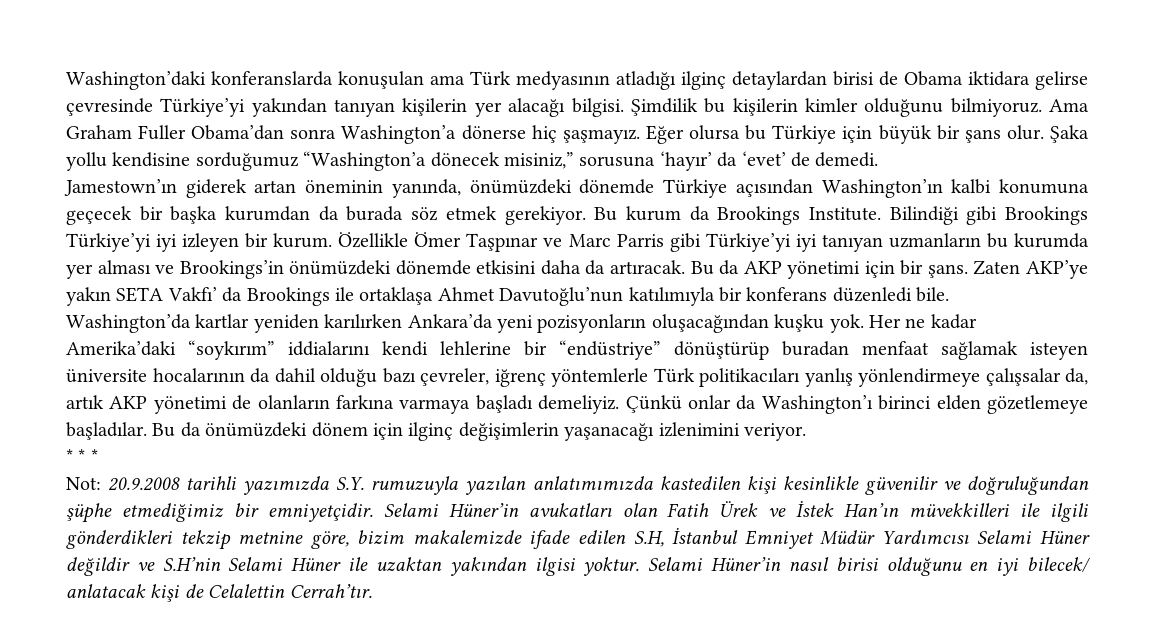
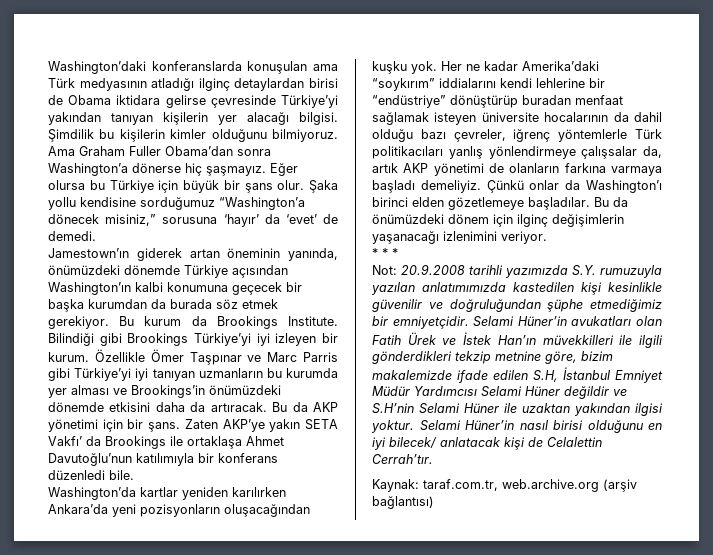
+ Kaynak: taraf.com.tr, web.archive.org (arşiv bağlantısı)

